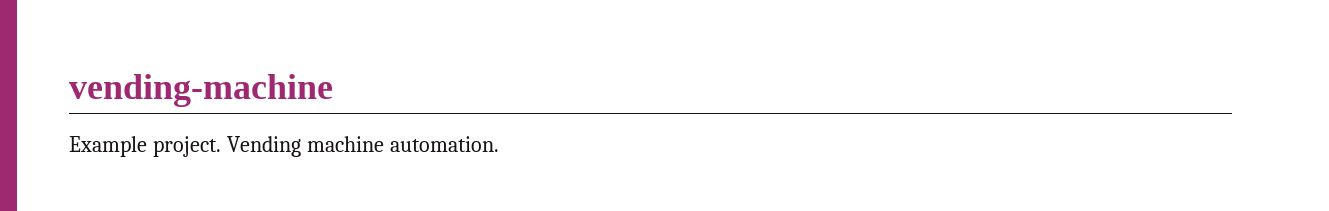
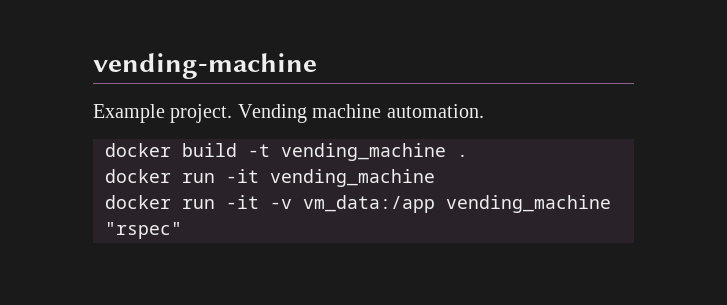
+ docker build -t vending_machine .
+ docker run -it vending_machine
+ docker run -it -v vm_data:/app vending_machine "rspec"

